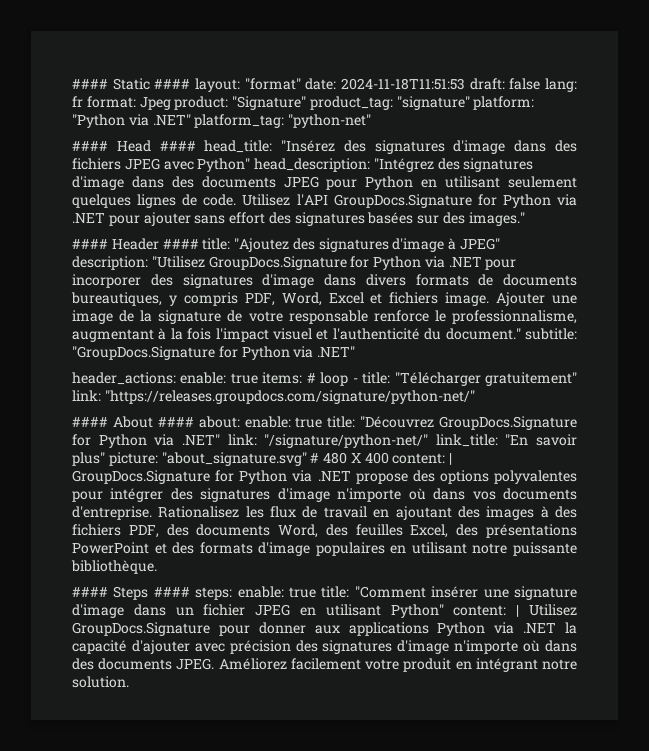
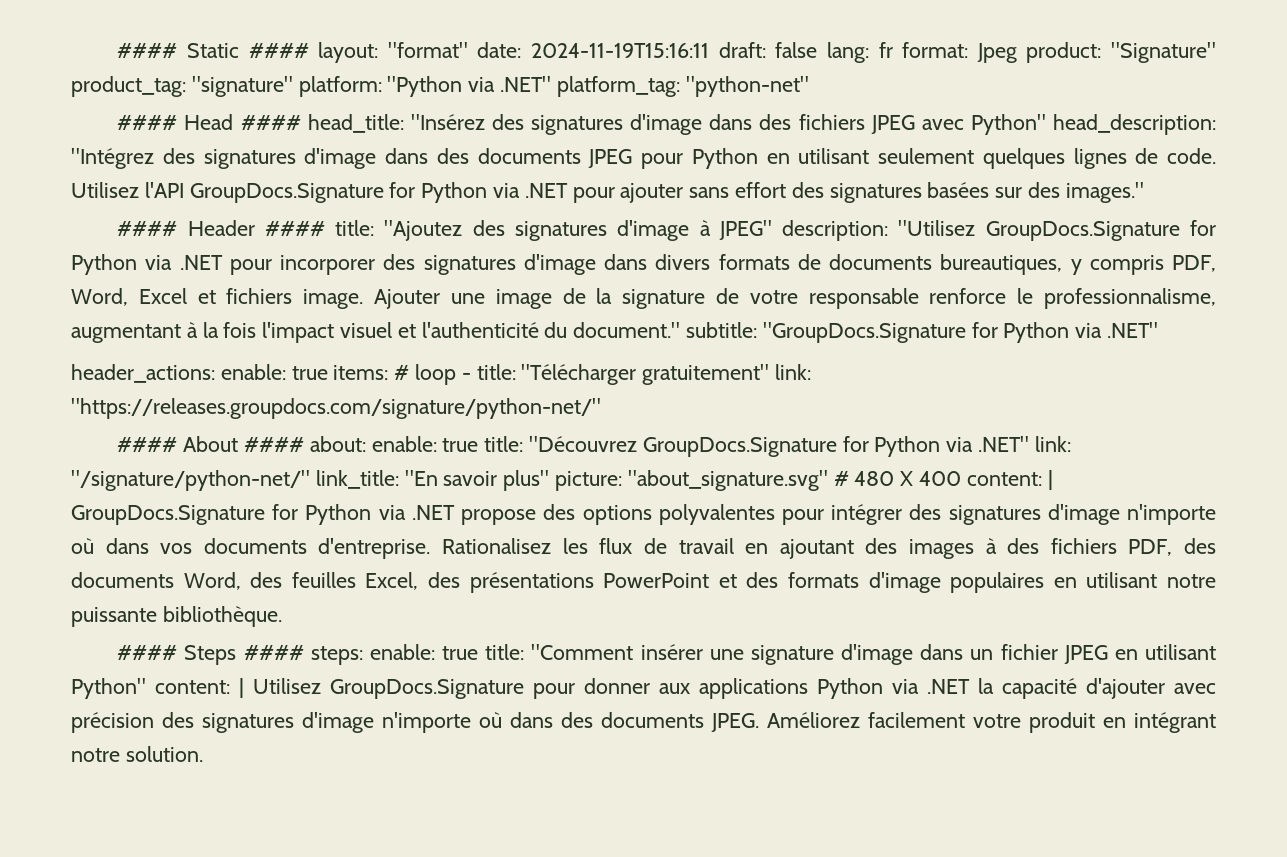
- #### Static #### layout: "format" date: 2024-11-18T11:51:53 draft: false lang: fr format: Jpeg product: "Signature" product_tag: "signature" platform: "Python via .NET" platform_tag: "python-net"
+ #### Static #### layout: "format" date: 2024-11-19T15:16:11 draft: false lang: fr format: Jpeg product: "Signature" product_tag: "signature" platform: "Python via .NET" platform_tag: "python-net"

